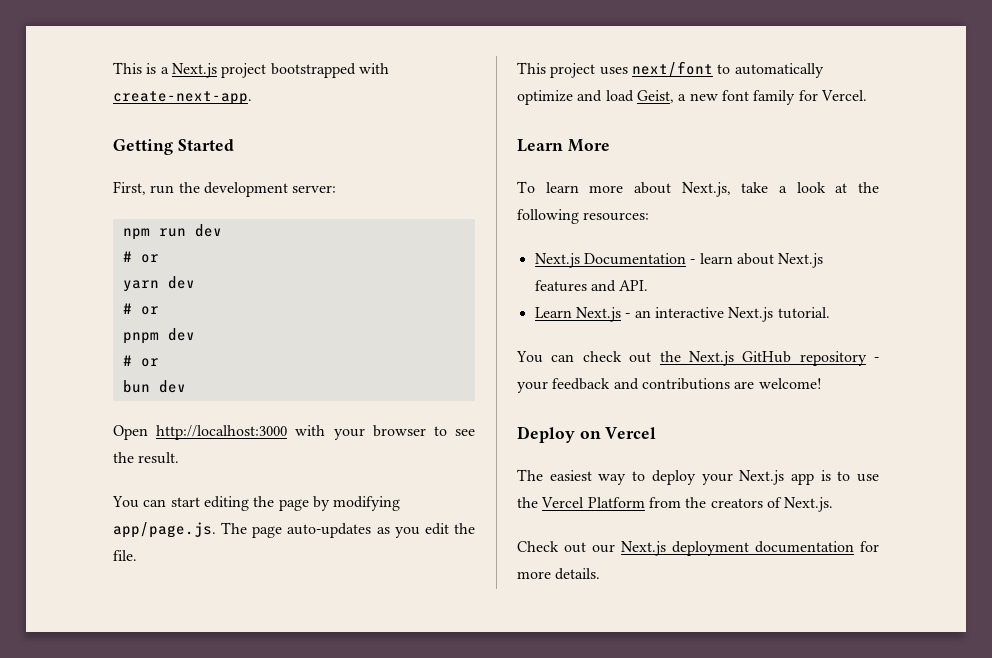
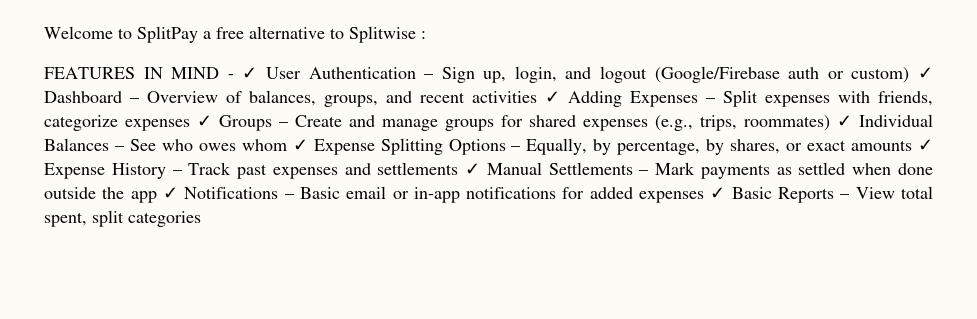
- This is a Next.js project bootstrapped with create-next-app.
- Getting Started
- First, run the development server:
- npm run dev
- # or
- yarn dev
- # or
- pnpm dev
- # or
- bun dev
- Open http://localhost:3000 with your browser to see the result.
- You can start editing the page by modifying app/page.js. The page auto-updates as you edit the file.
- This project uses next/font to automatically optimize and load Geist, a new font family for Vercel.
- Learn More
- To learn more about Next.js, take a look at the following resources:
- Next.js Documentation - learn about Next.js features and API.
- Learn Next.js - an interactive Next.js tutorial.
- You can check out the Next.js GitHub repository - your feedback and contributions are welcome!
- Deploy on Vercel
- The easiest way to deploy your Next.js app is to use the Vercel Platform from the creators of Next.js.
- Check out our Next.js deployment documentation for more details.
+ Welcome to SplitPay a free alternative to Splitwise :
+ FEATURES IN MIND - ✓ User Authentication – Sign up, login, and logout (Google/Firebase auth or custom) ✓ Dashboard – Overview of balances, groups, and recent activities ✓ Adding Expenses – Split expenses with friends, categorize expenses ✓ Groups – Create and manage groups for shared expenses (e.g., trips, roommates) ✓ Individual Balances – See who owes whom ✓ Expense Splitting Options – Equally, by percentage, by shares, or exact amounts ✓ Expense History – Track past expenses and settlements ✓ Manual Settlements – Mark payments as settled when done outside the app ✓ Notifications – Basic email or in-app notifications for added expenses ✓ Basic Reports – View total spent, split categories

